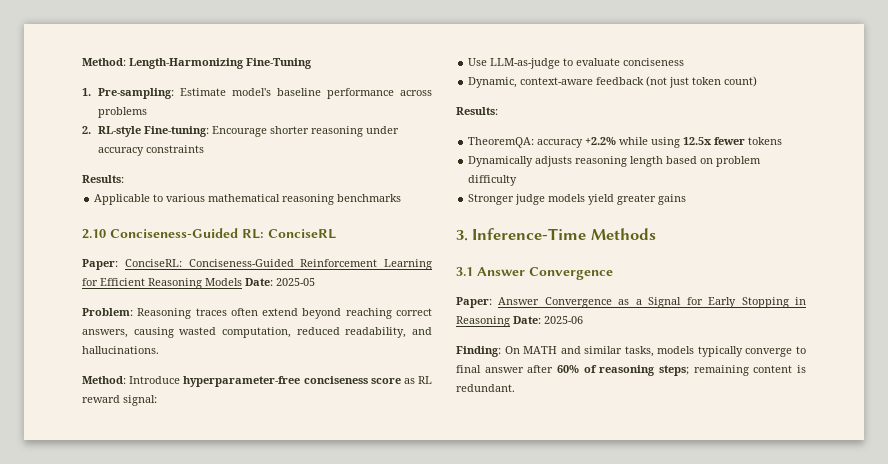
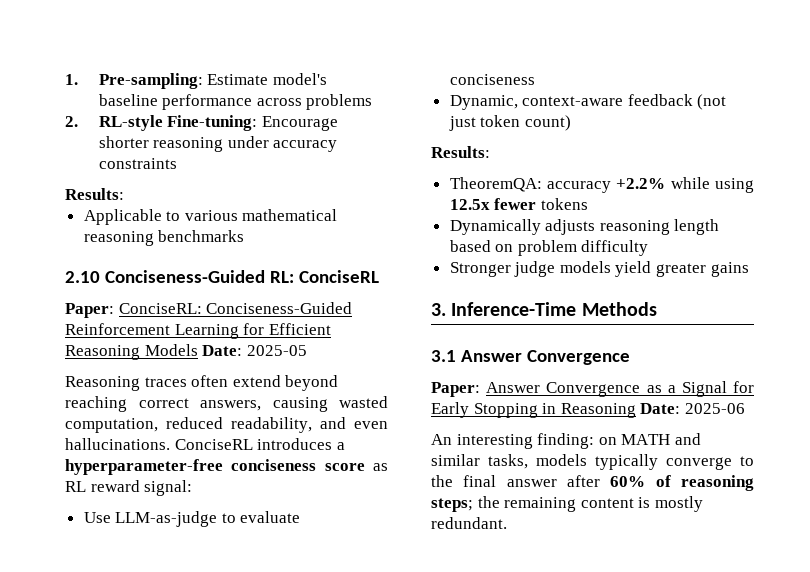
- Method: Length-Harmonizing Fine-Tuning
- Problem: Reasoning traces often extend beyond reaching correct answers, causing wasted computation, reduced readability, and hallucinations.
- Method: Introduce hyperparameter-free conciseness score as RL reward signal:
+ Reasoning traces often extend beyond reaching correct answers, causing wasted computation, reduced readability, and even hallucinations. ConciseRL introduces a hyperparameter-free conciseness score as RL reward signal:
- Finding: On MATH and similar tasks, models typically converge to final answer after 60% of reasoning steps; remaining content is redundant.
+ An interesting finding: on MATH and similar tasks, models typically converge to the final answer after 60% of reasoning steps; the remaining content is mostly redundant.

